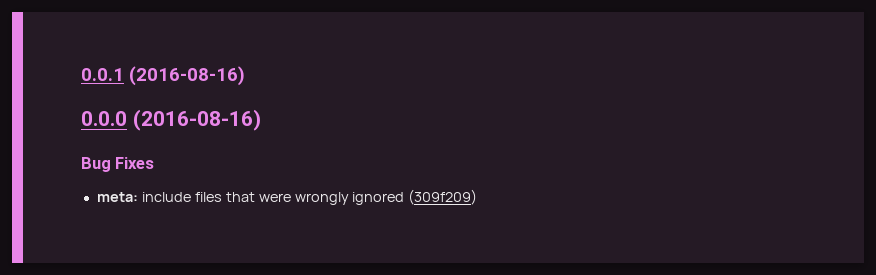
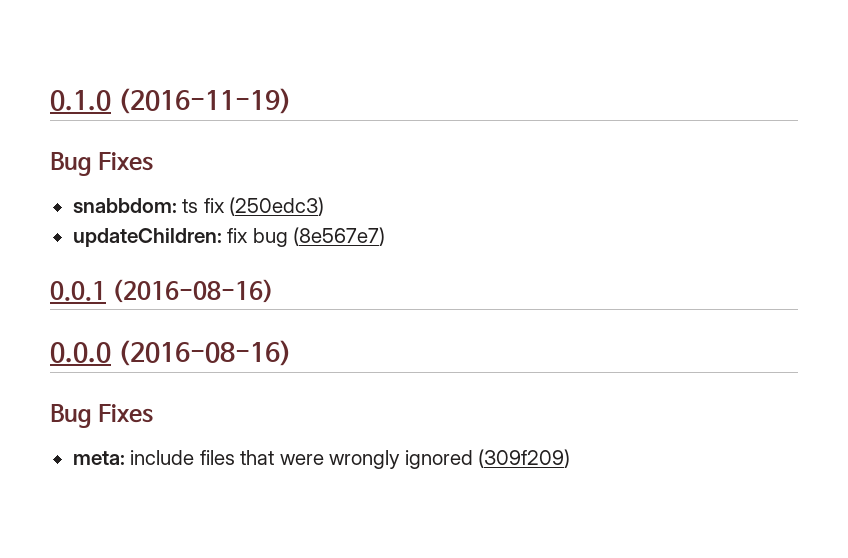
+ 0.1.0 (2016-11-19)
+ Bug Fixes
+ snabbdom: ts fix (250edc3)
+ updateChildren: fix bug (8e567e7)

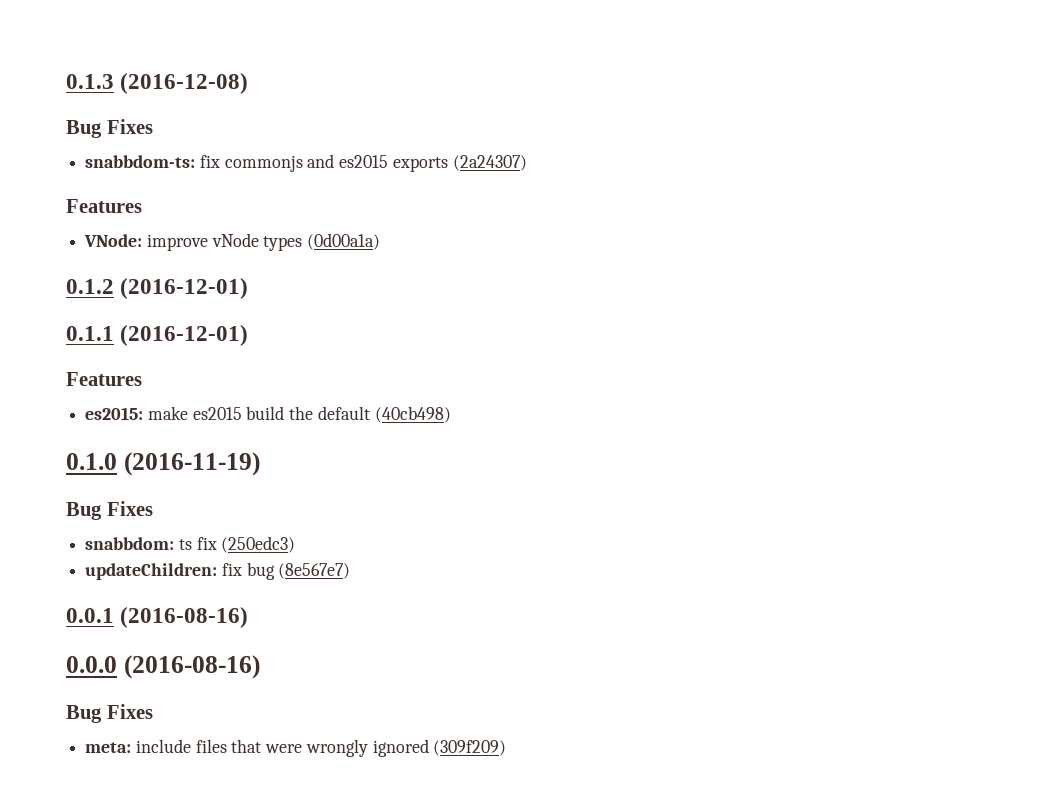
+ 0.1.3 (2016-12-08)
+ Bug Fixes
+ snabbdom-ts: fix commonjs and es2015 exports (2a24307)
+ Features
+ VNode: improve vNode types (0d00a1a)
+ 0.1.2 (2016-12-01)
+ 0.1.1 (2016-12-01)
+ Features
+ es2015: make es2015 build the default (40cb498)

